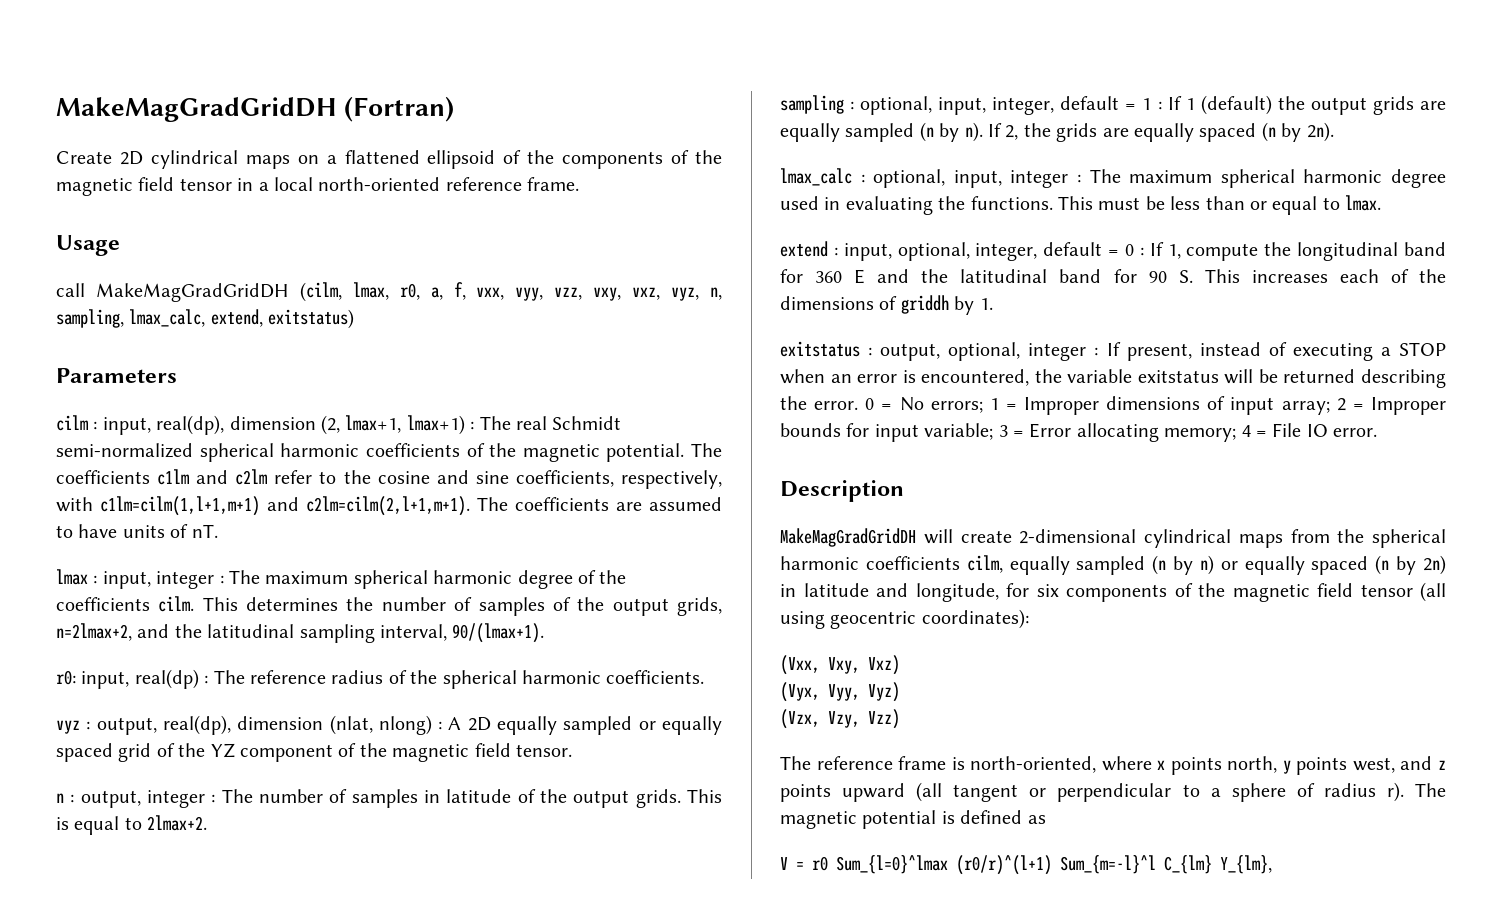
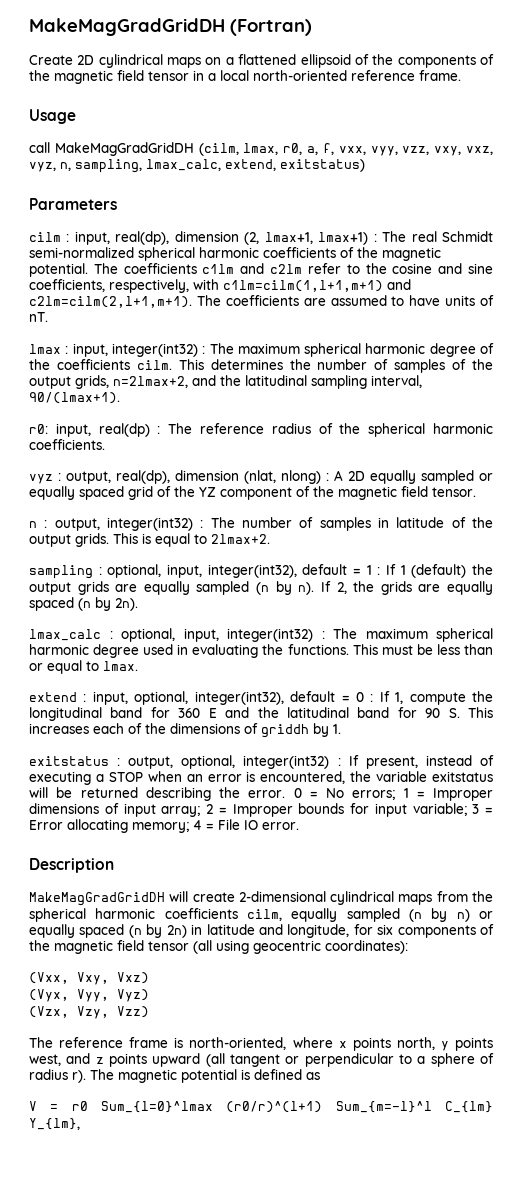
- lmax : input, integer : The maximum spherical harmonic degree of the coefficients cilm.
+ lmax : input, integer(int32) : The maximum spherical harmonic degree of the coefficients cilm.
- n : output, integer : The number of samples in latitude of the output grids.
+ n : output, integer(int32) : The number of samples in latitude of the output grids.
- sampling : optional, input, integer, default = 1 : If 1 (default) the output grids are equally sampled (n by n).
+ sampling : optional, input, integer(int32), default = 1 : If 1 (default) the output grids are equally sampled (n by n).
- lmax_calc : optional, input, integer : The maximum spherical harmonic degree used in evaluating the functions.
+ lmax_calc : optional, input, integer(int32) : The maximum spherical harmonic degree used in evaluating the functions.
- extend : input, optional, integer, default = 0 : If 1, compute the longitudinal band for 360 E and the latitudinal band for 90 S. This increases each of the dimensions of griddh by 1.
+ extend : input, optional, integer(int32), default = 0 : If 1, compute the longitudinal band for 360 E and the latitudinal band for 90 S. This increases each of the dimensions of griddh by 1.
- exitstatus : output, optional, integer : If present, instead of executing a STOP when an error is encountered, the variable exitstatus will be returned describing the error.
+ exitstatus : output, optional, integer(int32) : If present, instead of executing a STOP when an error is encountered, the variable exitstatus will be returned describing the error.

